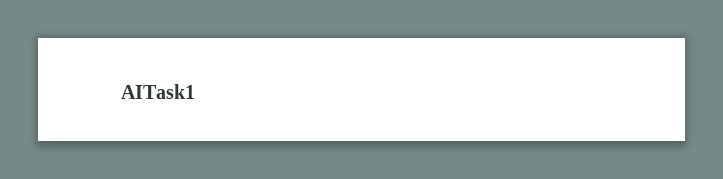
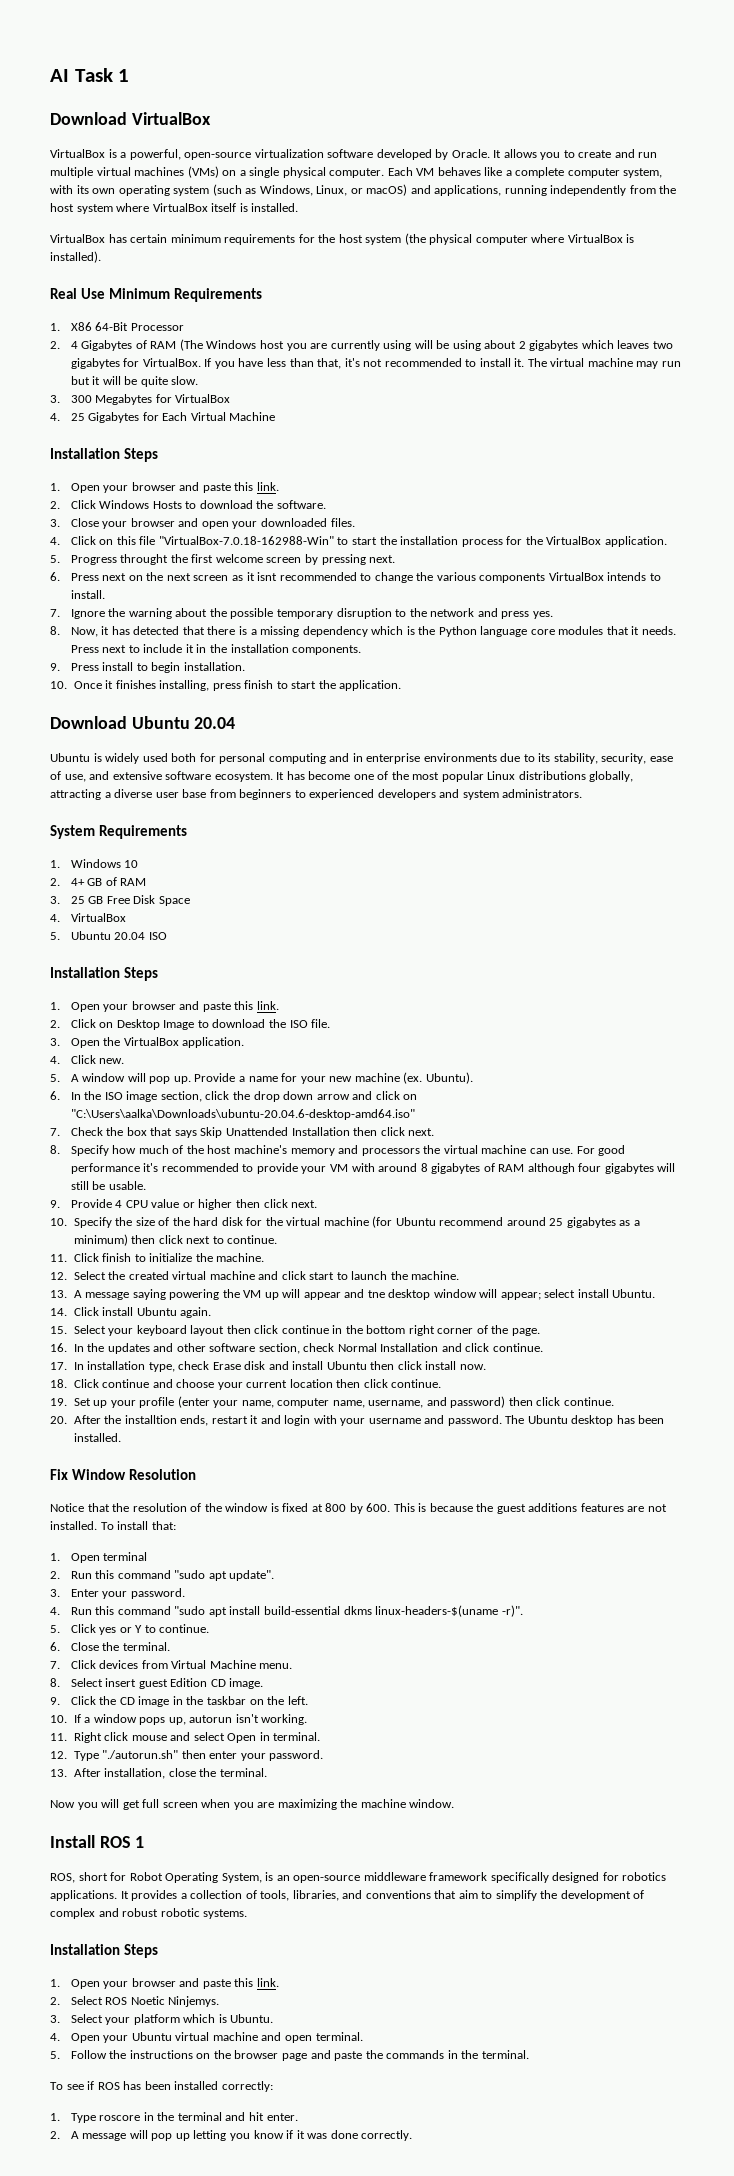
- AITask1
+ AI Task 1
+ Download VirtualBox
+ VirtualBox is a powerful, open-source virtualization software developed by Oracle. It allows you to create and run multiple virtual machines (VMs) on a single physical computer. Each VM behaves like a complete computer system, with its own operating system (such as Windows, Linux, or macOS) and applications, running independently from the host system where VirtualBox itself is installed.
+ VirtualBox has certain minimum requirements for the host system (the physical computer where VirtualBox is installed).
+ Real Use Minimum Requirements
+ 1. X86 64-Bit Processor
+ 2. 4 Gigabytes of RAM (The Windows host you are currently using will be using about 2 gigabytes which leaves two gigabytes for VirtualBox. If you have less than that, it's not recommended to install it. The virtual machine may run but it will be quite slow.
+ 3. 300 Megabytes for VirtualBox
+ 4. 25 Gigabytes for Each Virtual Machine
+ Installation Steps
+ 1. Open your browser and paste this link.
+ 2. Click Windows Hosts to download the software.
+ 3. Close your browser and open your downloaded files.
+ 4. Click on this file "VirtualBox-7.0.18-162988-Win" to start the installation process for the VirtualBox application.
+ 5. Progress throught the first welcome screen by pressing next.
+ 6. Press next on the next screen as it isnt recommended to change the various components VirtualBox intends to install.
+ 7. Ignore the warning about the possible temporary disruption to the network and press yes.
+ 8. Now, it has detected that there is a missing dependency which is the Python language core modules that it needs. Press next to include it in the installation components.
+ 9. Press install to begin installation.
+ 10. Once it finishes installing, press finish to start the application.
+ Download Ubuntu 20.04
+ Ubuntu is widely used both for personal computing and in enterprise environments due to its stability, security, ease of use, and extensive software ecosystem. It has become one of the most popular Linux distributions globally, attracting a diverse user base from beginners to experienced developers and system administrators.
+ System Requirements
+ 1. Windows 10
+ 2. 4+ GB of RAM
+ 3. 25 GB Free Disk Space
+ 4. VirtualBox
+ 5. Ubuntu 20.04 ISO
+ Installation Steps
+ 1. Open your browser and paste this link.
+ 2. Click on Desktop Image to download the ISO file.
+ 3. Open the VirtualBox application.
+ 4. Click new.
+ 5. A window will pop up. Provide a name for your new machine (ex. Ubuntu).
+ 6. In the ISO image section, click the drop down arrow and click on "C:\Users\aalka\Downloads\ubuntu-20.04.6-desktop-amd64.iso"
+ 7. Check the box that says Skip Unattended Installation then click next.
+ 8. Specify how much of the host machine's memory and processors the virtual machine can use. For good performance it's recommended to provide your VM with around 8 gigabytes of RAM although four gigabytes will still be usable.
+ 9. Provide 4 CPU value or higher then click next.
+ 10. Specify the size of the hard disk for the virtual machine (for Ubuntu recommend around 25 gigabytes as a minimum) then click next to continue.
+ 11. Click finish to initialize the machine.
+ 12. Select the created virtual machine and click start to launch the machine.
+ 13. A message saying powering the VM up will appear and tne desktop window will appear; select install Ubuntu.
+ 14. Click install Ubuntu again.
+ 15. Select your keyboard layout then click continue in the bottom right corner of the page.
+ 16. In the updates and other software section, check Normal Installation and click continue.
+ 17. In installation type, check Erase disk and install Ubuntu then click install now.
+ 18. Click continue and choose your current location then click continue.
+ 19. Set up your profile (enter your name, computer name, username, and password) then click continue.
+ 20. After the installtion ends, restart it and login with your username and password. The Ubuntu desktop has been installed.
+ Fix Window Resolution
+ Notice that the resolution of the window is fixed at 800 by 600. This is because the guest additions features are not installed. To install that:
+ 1. Open terminal
+ 2. Run this command "sudo apt update".
+ 3. Enter your password.
+ 4. Run this command "sudo apt install build-essential dkms linux-headers-$(uname -r)".
+ 5. Click yes or Y to continue.
+ 6. Close the terminal.
+ 7. Click devices from Virtual Machine menu.
+ 8. Select insert guest Edition CD image.
+ 9. Click the CD image in the taskbar on the left.
+ 10. If a window pops up, autorun isn't working.
+ 11. Right click mouse and select Open in terminal.
+ 12. Type "./autorun.sh" then enter your password.
+ 13. After installation, close the terminal.
+ Now you will get full screen when you are maximizing the machine window.
+ Install ROS 1
+ ROS, short for Robot Operating System, is an open-source middleware framework specifically designed for robotics applications. It provides a collection of tools, libraries, and conventions that aim to simplify the development of complex and robust robotic systems.
+ Installation Steps
+ 1. Open your browser and paste this link.
+ 2. Select ROS Noetic Ninjemys.
+ 3. Select your platform which is Ubuntu.
+ 4. Open your Ubuntu virtual machine and open terminal.
+ 5. Follow the instructions on the browser page and paste the commands in the terminal.
+ To see if ROS has been installed correctly:
+ 1. Type roscore in the terminal and hit enter.
+ 2. A message will pop up letting you know if it was done correctly.

